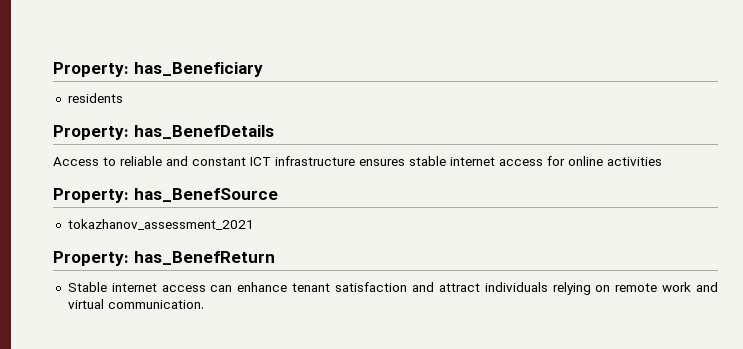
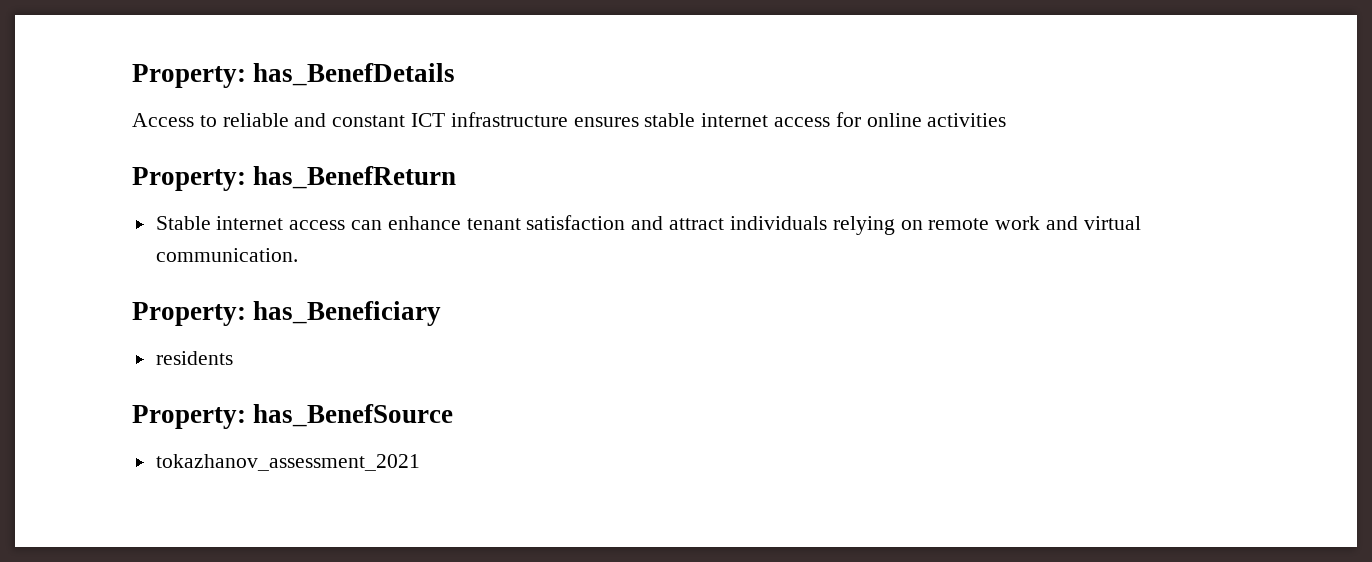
- Property: has_Beneficiary
- residents
- Property: has_BenefSource
- tokazhanov_assessment_2021
+ Property: has_Beneficiary
+ residents
+ Property: has_BenefSource
+ tokazhanov_assessment_2021

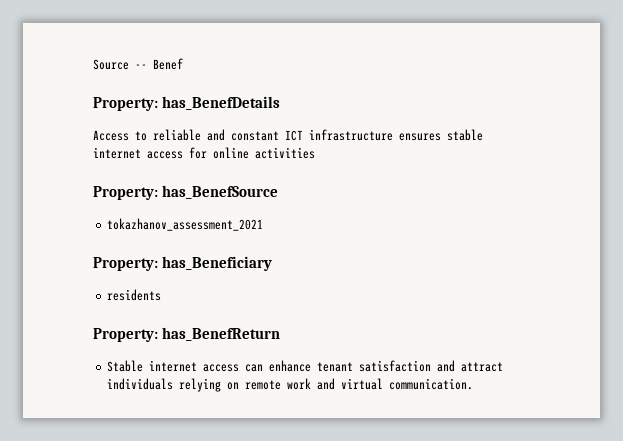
+ Source -- Benef
+ Property: has_BenefSource
+ tokazhanov_assessment_2021
+ Property: has_Beneficiary
+ residents
- Property: has_Beneficiary
- residents
- Property: has_BenefSource
- tokazhanov_assessment_2021

